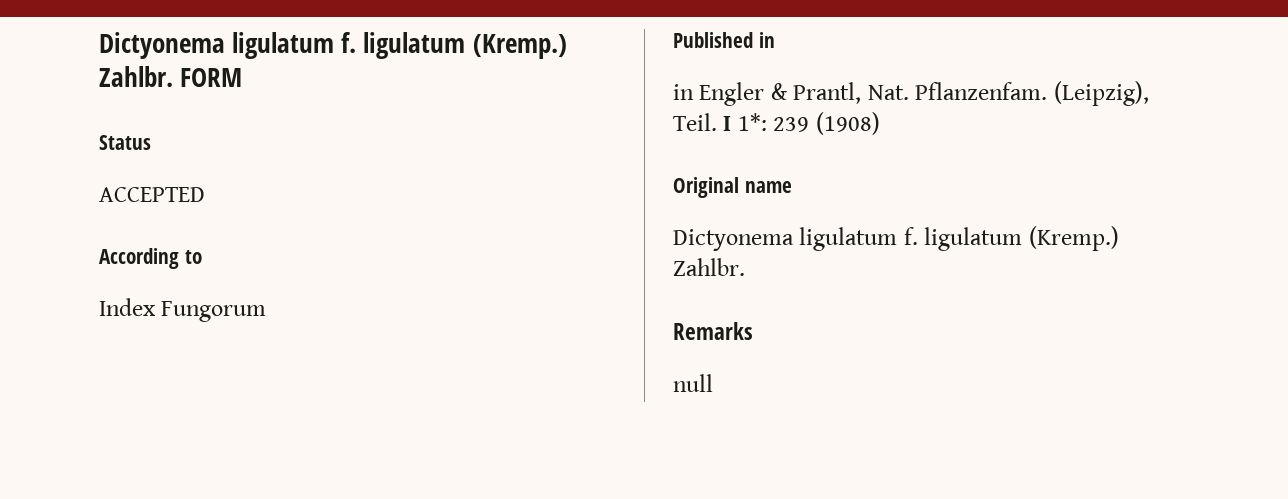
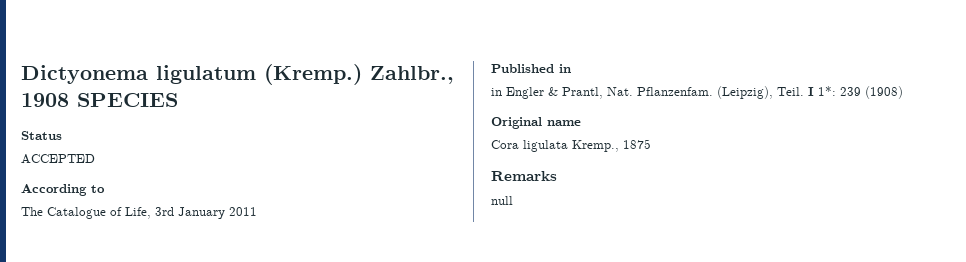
- Dictyonema ligulatum f. ligulatum (Kremp.) Zahlbr. FORM
+ Dictyonema ligulatum (Kremp.) Zahlbr., 1908 SPECIES
- Index Fungorum
+ The Catalogue of Life, 3rd January 2011
  Original name
- Dictyonema ligulatum f. ligulatum (Kremp.) Zahlbr.
+ Cora ligulata Kremp., 1875

